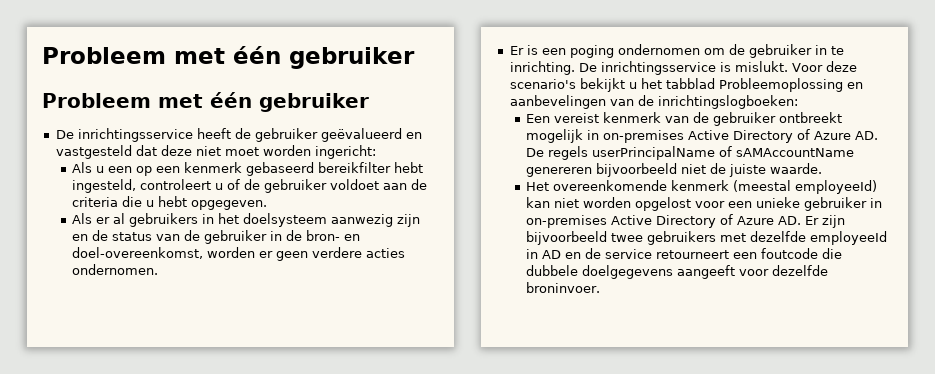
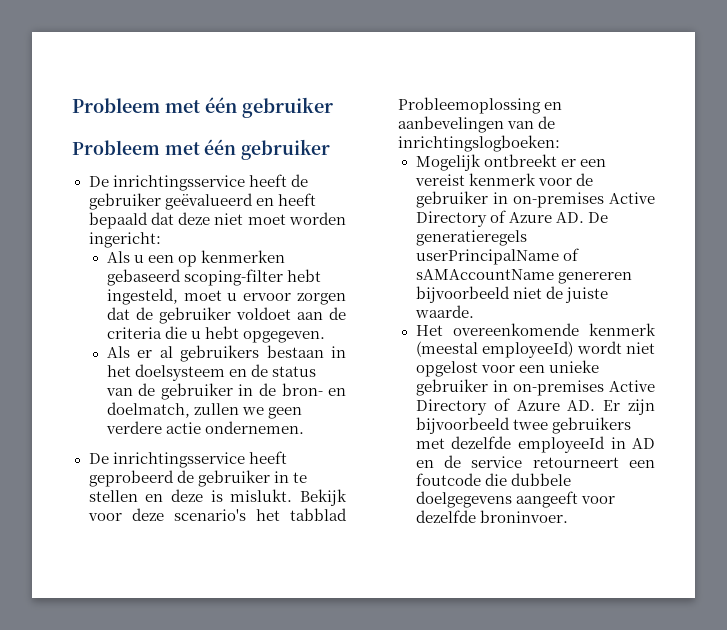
- De inrichtingsservice heeft de gebruiker geëvalueerd en vastgesteld dat deze niet moet worden ingericht:
+ De inrichtingsservice heeft de gebruiker geëvalueerd en heeft bepaald dat deze niet moet worden ingericht:
- Als u een op een kenmerk gebaseerd bereikfilter hebt ingesteld, controleert u of de gebruiker voldoet aan de criteria die u hebt opgegeven.
+ Als u een op kenmerken gebaseerd scoping-filter hebt ingesteld, moet u ervoor zorgen dat de gebruiker voldoet aan de criteria die u hebt opgegeven.
- Als er al gebruikers in het doelsysteem aanwezig zijn en de status van de gebruiker in de bron- en doel-overeenkomst, worden er geen verdere acties ondernomen.
- Er is een poging ondernomen om de gebruiker in te inrichting. De inrichtingsservice is mislukt. Voor deze scenario's bekijkt u het tabblad Probleemoplossing en aanbevelingen van de inrichtingslogboeken:
+ Als er al gebruikers bestaan in het doelsysteem en de status van de gebruiker in de bron- en doelmatch, zullen we geen verdere actie ondernemen.
+ De inrichtingsservice heeft geprobeerd de gebruiker in te stellen en deze is mislukt. Bekijk voor deze scenario's het tabblad Probleemoplossing en aanbevelingen van de inrichtingslogboeken:
- Een vereist kenmerk van de gebruiker ontbreekt mogelijk in on-premises Active Directory of Azure AD. De regels userPrincipalName of sAMAccountName genereren bijvoorbeeld niet de juiste waarde.
+ Mogelijk ontbreekt er een vereist kenmerk voor de gebruiker in on-premises Active Directory of Azure AD. De generatieregels userPrincipalName of sAMAccountName genereren bijvoorbeeld niet de juiste waarde.
- Het overeenkomende kenmerk (meestal employeeId) kan niet worden opgelost voor een unieke gebruiker in on-premises Active Directory of Azure AD. Er zijn bijvoorbeeld twee gebruikers met dezelfde employeeId in AD en de service retourneert een foutcode die dubbele doelgegevens aangeeft voor dezelfde broninvoer.
+ Het overeenkomende kenmerk (meestal employeeId) wordt niet opgelost voor een unieke gebruiker in on-premises Active Directory of Azure AD. Er zijn bijvoorbeeld twee gebruikers met dezelfde employeeId in AD en de service retourneert een foutcode die dubbele doelgegevens aangeeft voor dezelfde broninvoer.

